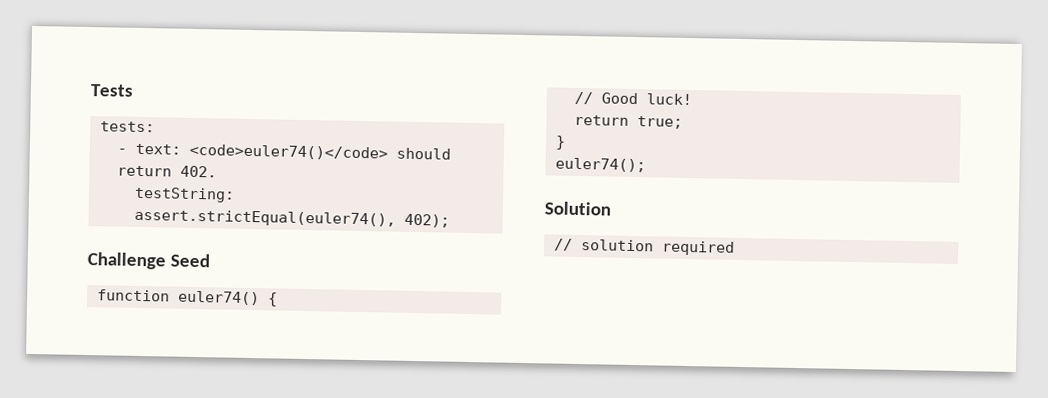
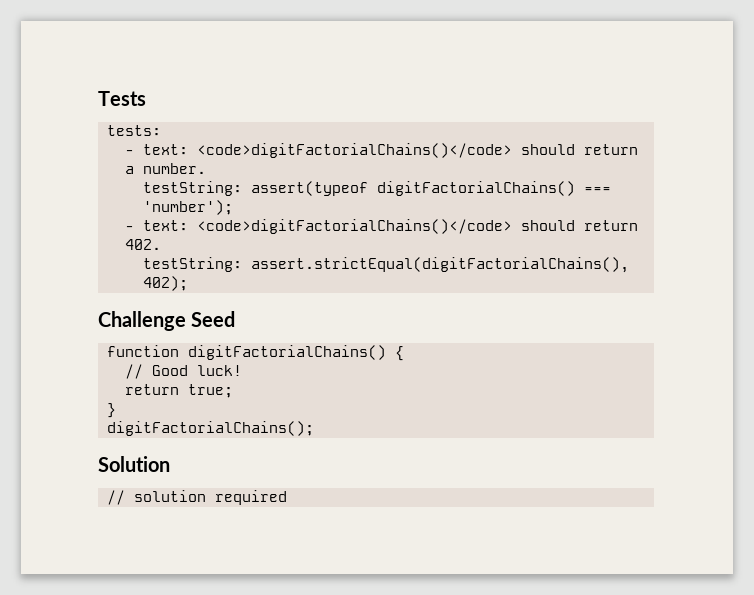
- - text: <code>euler74()</code> should return 402.
+ - text: <code>digitFactorialChains()</code> should return a number.
+ testString: assert(typeof digitFactorialChains() === 'number');
+ - text: <code>digitFactorialChains()</code> should return 402.
- testString: assert.strictEqual(euler74(), 402);
+ testString: assert.strictEqual(digitFactorialChains(), 402);
- function euler74() {
+ function digitFactorialChains() {
- euler74();
+ digitFactorialChains();

